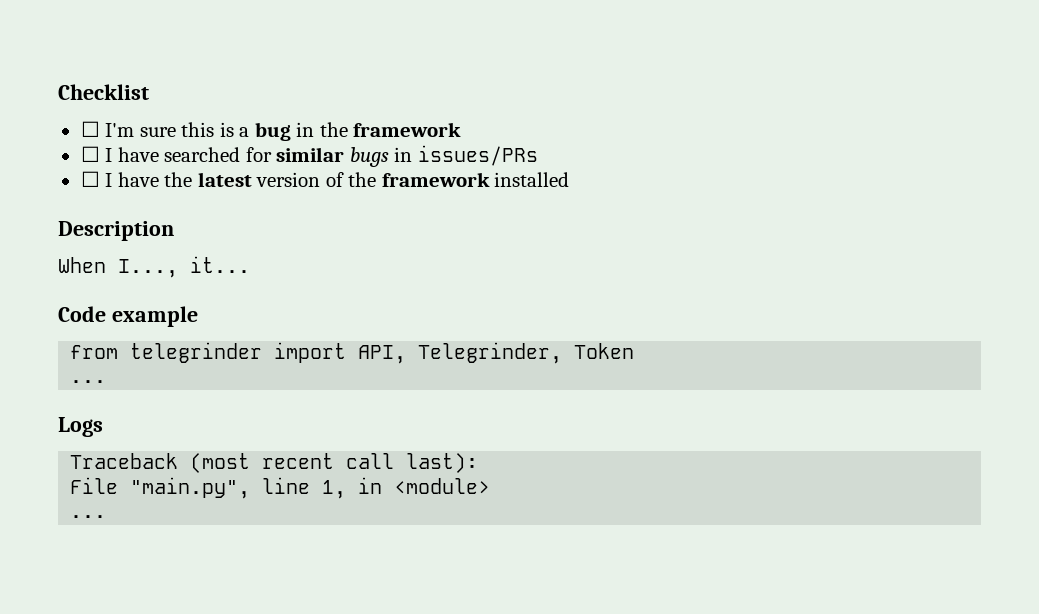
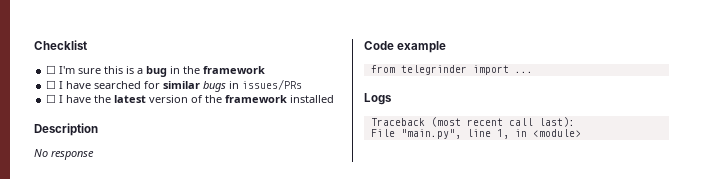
- When I..., it...
+ No response
- from telegrinder import API, Telegrinder, Token
- ...
+ from telegrinder import ...
  File "main.py", line 1, in <module>
- ...

